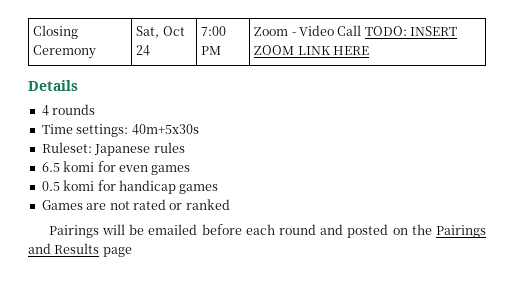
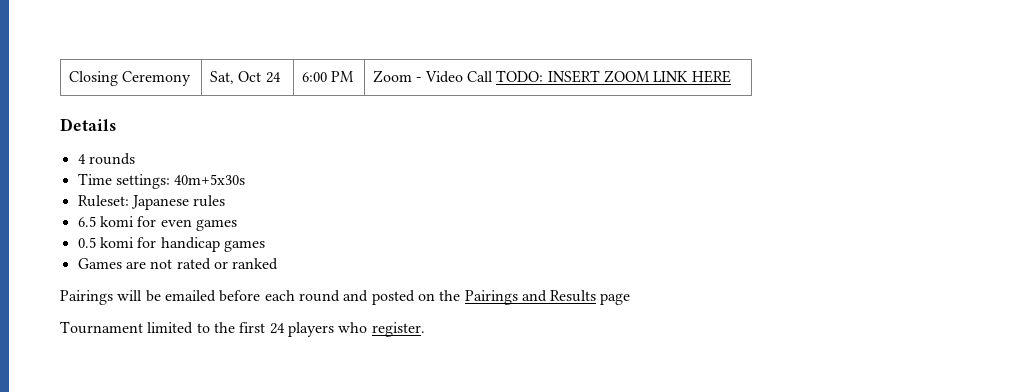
- Closing Ceremony | Sat, Oct 24 | 7:00 PM | Zoom - Video Call TODO: INSERT ZOOM LINK HERE
+ Closing Ceremony | Sat, Oct 24 | 6:00 PM | Zoom - Video Call TODO: INSERT ZOOM LINK HERE
+ Tournament limited to the first 24 players who register.

